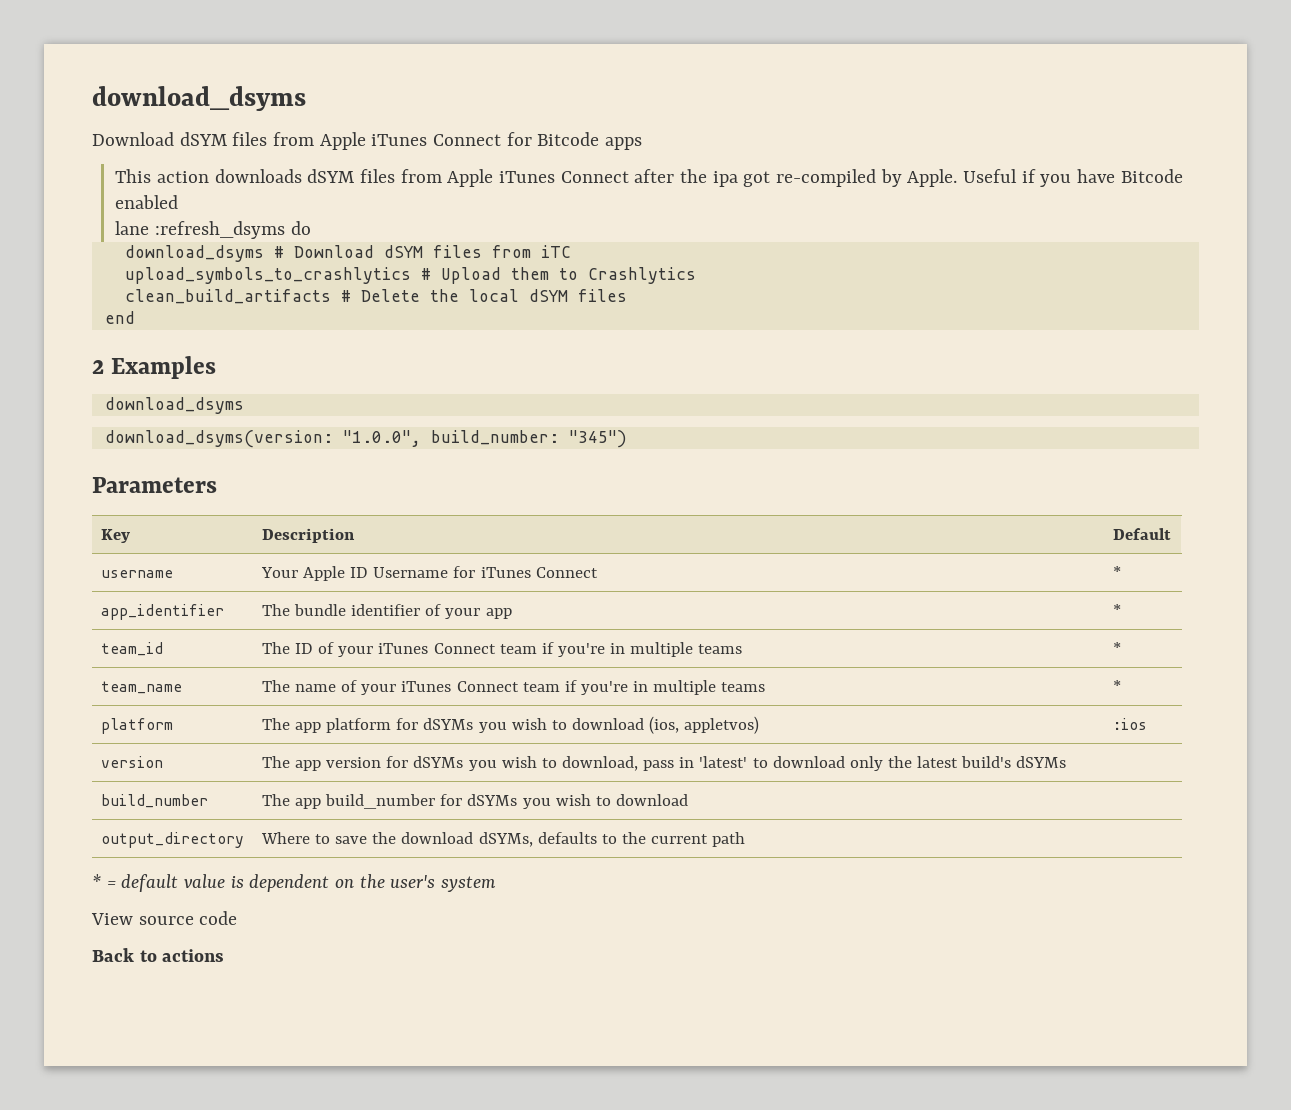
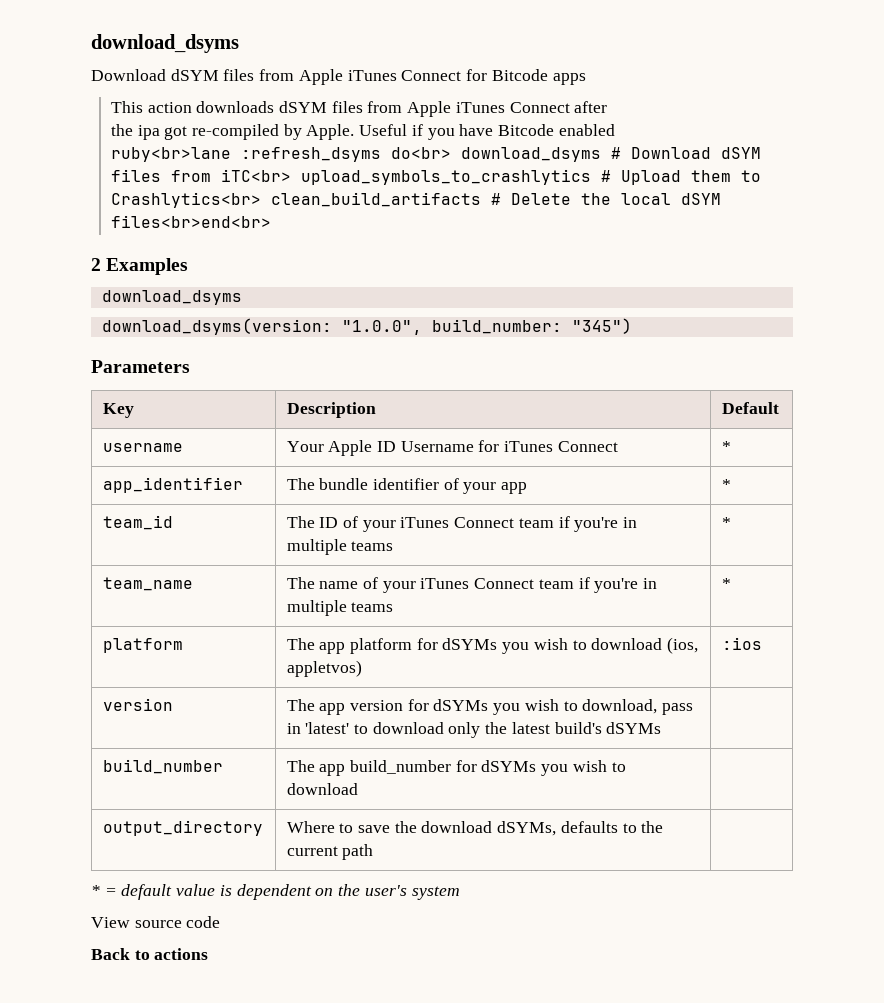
- This action downloads dSYM files from Apple iTunes Connect after the ipa got re-compiled by Apple.
+ This action downloads dSYM files from Apple iTunes Connect after
+ the ipa got re-compiled by Apple.
- lane :refresh_dsyms do
- download_dsyms # Download dSYM files from iTC
- upload_symbols_to_crashlytics # Upload them to Crashlytics
- clean_build_artifacts # Delete the local dSYM files
- end
+ ruby<br>lane :refresh_dsyms do<br> download_dsyms # Download dSYM files from iTC<br> upload_symbols_to_crashlytics # Upload them to Crashlytics<br> clean_build_artifacts # Delete the local dSYM files<br>end<br>

